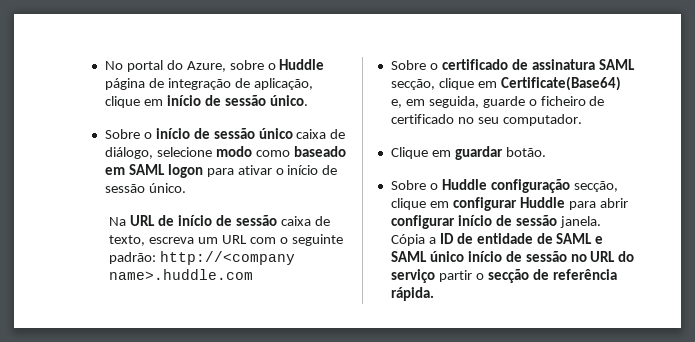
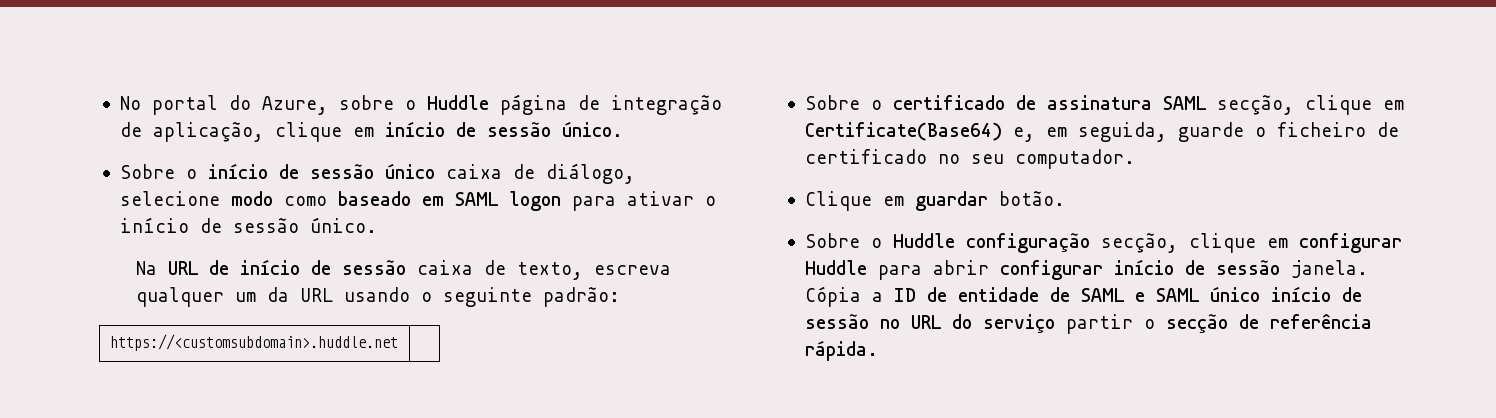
- Na URL de início de sessão caixa de texto, escreva um URL com o seguinte padrão: http://<company name>.huddle.com
+ Na URL de início de sessão caixa de texto, escreva qualquer um da URL usando o seguinte padrão:
+ https://<customsubdomain>.huddle.net |

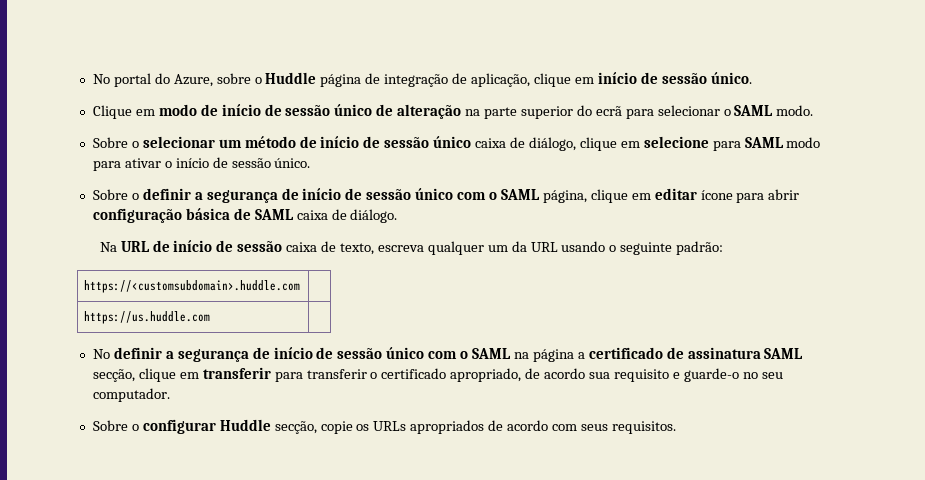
- Sobre o início de sessão único caixa de diálogo, selecione modo como baseado em SAML logon para ativar o início de sessão único.
+ Clique em modo de início de sessão único de alteração na parte superior do ecrã para selecionar o SAML modo.
+ Sobre o selecionar um método de início de sessão único caixa de diálogo, clique em selecione para SAML modo para ativar o início de sessão único.
+ Sobre o definir a segurança de início de sessão único com o SAML página, clique em editar ícone para abrir configuração básica de SAML caixa de diálogo.
- https://<customsubdomain>.huddle.net |
- Sobre o certificado de assinatura SAML secção, clique em Certificate(Base64) e, em seguida, guarde o ficheiro de certificado no seu computador.
- Clique em guardar botão.
- Sobre o Huddle configuração secção, clique em configurar Huddle para abrir configurar início de sessão janela. Cópia a ID de entidade de SAML e SAML único início de sessão no URL do serviço partir o secção de referência rápida.
+ https://<customsubdomain>.huddle.com |
+ https://us.huddle.com |
+ No definir a segurança de início de sessão único com o SAML na página a certificado de assinatura SAML secção, clique em transferir para transferir o certificado apropriado, de acordo sua requisito e guarde-o no seu computador.
+ Sobre o configurar Huddle secção, copie os URLs apropriados de acordo com seus requisitos.

